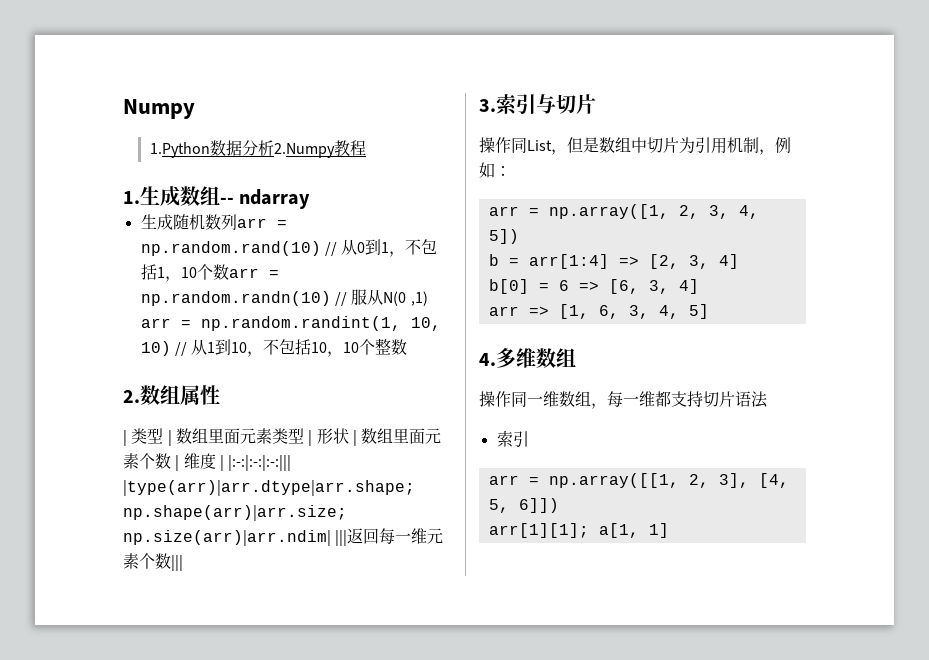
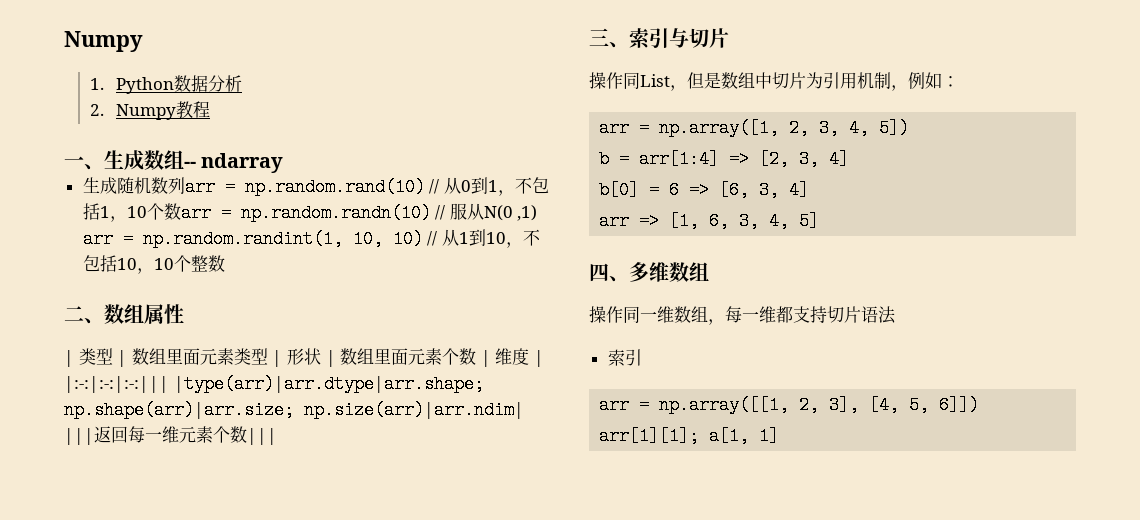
- 1.Python数据分析2.Numpy教程
+ 1. Python数据分析
+ 2. Numpy教程
- 1.生成数组-- ndarray
+ 一、生成数组-- ndarray
- 2.数组属性
+ 二、数组属性
- 3.索引与切片
+ 三、索引与切片
- 4.多维数组
+ 四、多维数组

